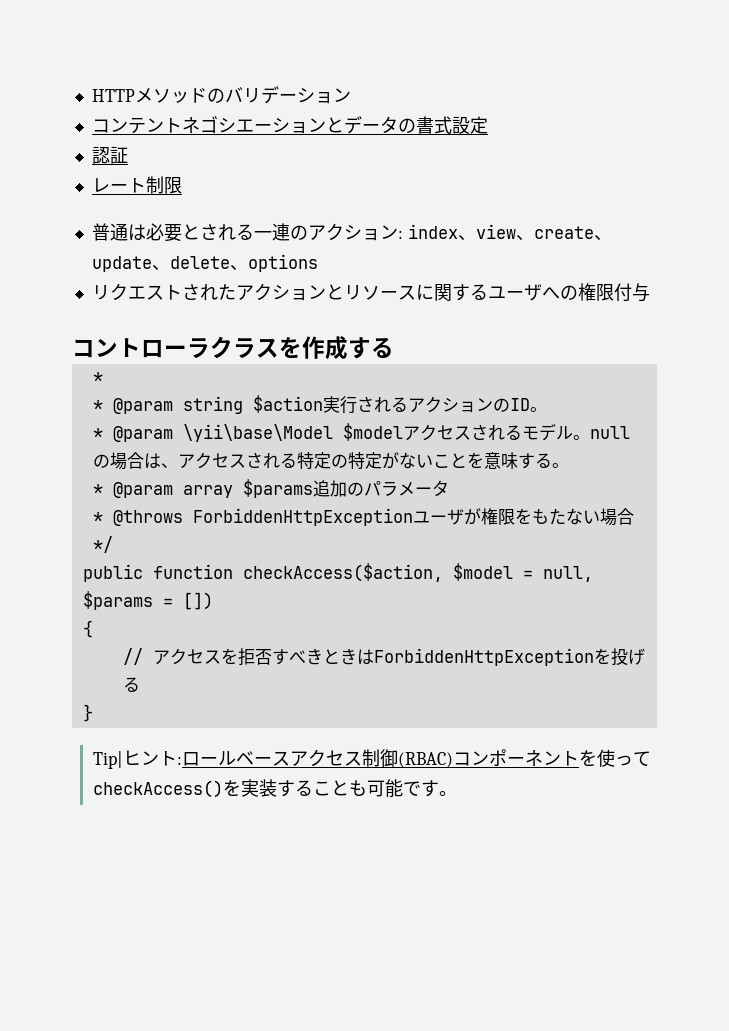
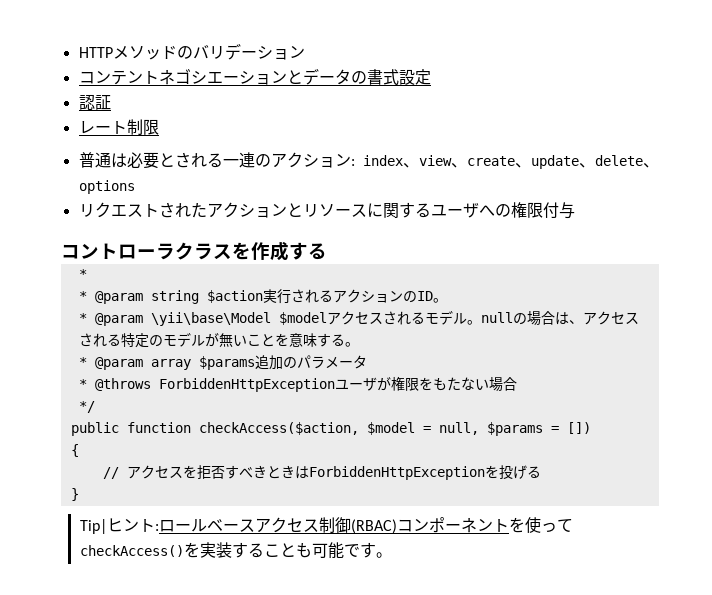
- * @param \yii\base\Model $modelアクセスされるモデル。nullの場合は、アクセスされる特定の特定がないことを意味する。
+ * @param \yii\base\Model $modelアクセスされるモデル。nullの場合は、アクセスされる特定のモデルが無いことを意味する。

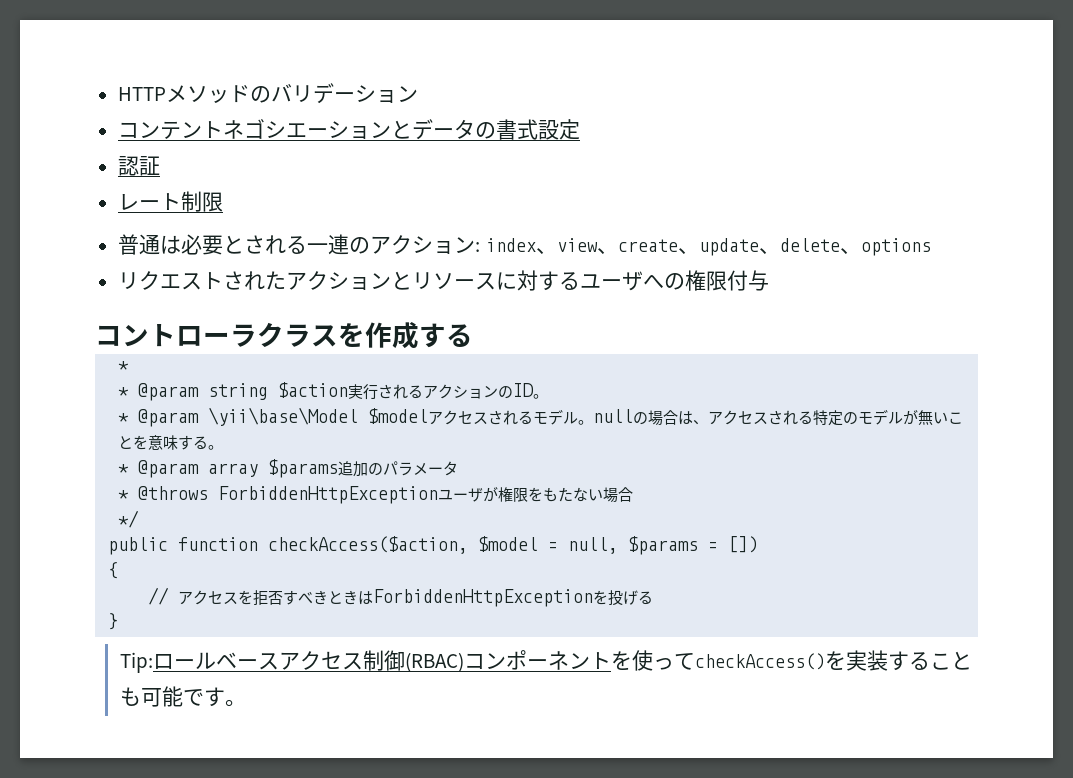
- リクエストされたアクションとリソースに関するユーザへの権限付与
+ リクエストされたアクションとリソースに対するユーザへの権限付与
- Tip|ヒント:ロールベースアクセス制御(RBAC)コンポーネントを使ってcheckAccess()を実装することも可能です。
+ Tip:ロールベースアクセス制御(RBAC)コンポーネントを使ってcheckAccess()を実装することも可能です。

